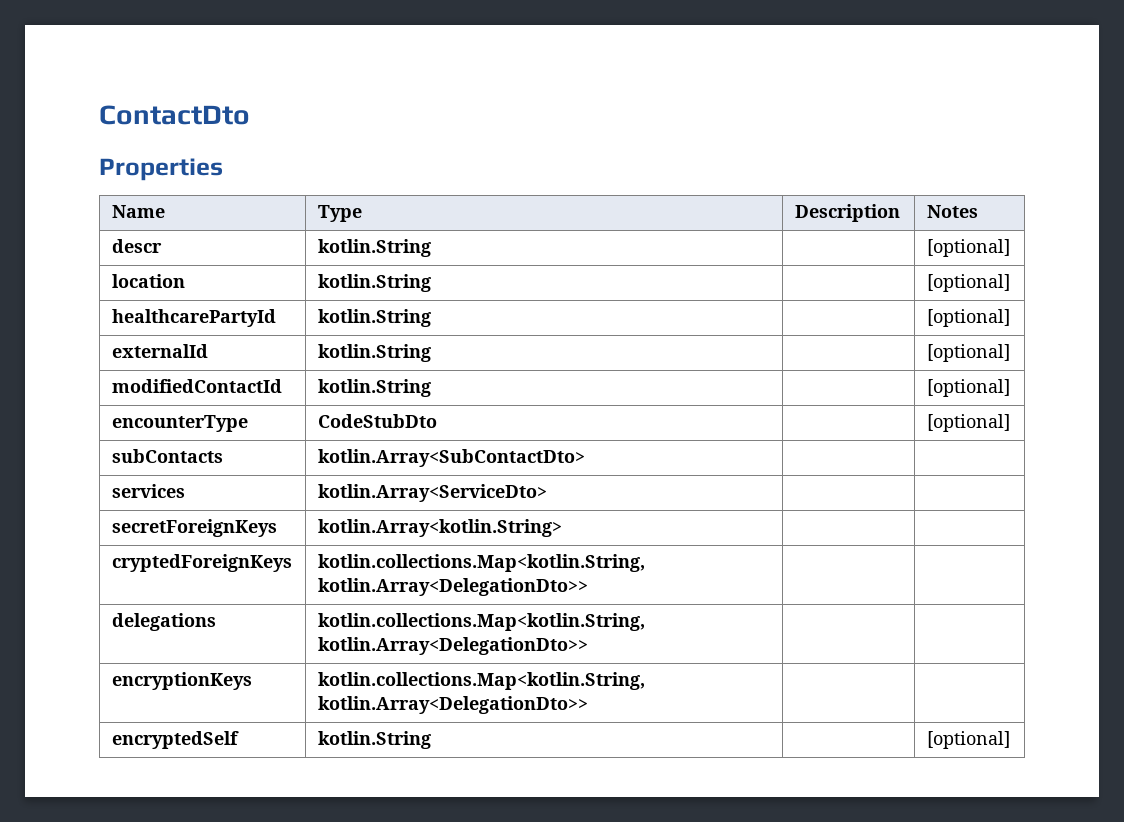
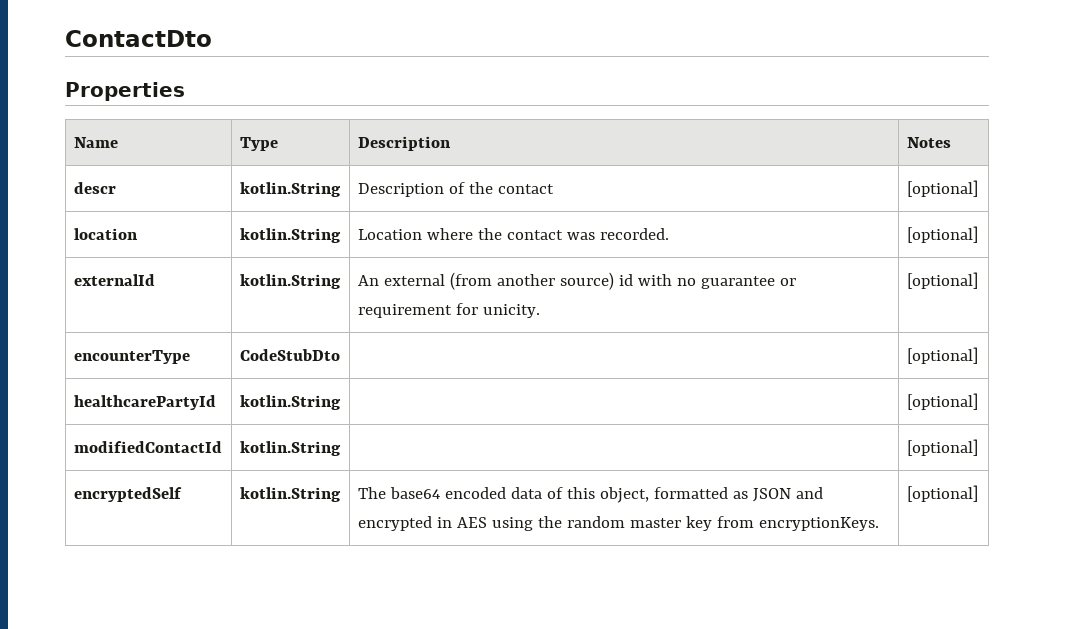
- descr | kotlin.String | | [optional]
+ descr | kotlin.String | Description of the contact | [optional]
- location | kotlin.String | | [optional]
+ location | kotlin.String | Location where the contact was recorded. | [optional]
+ externalId | kotlin.String | An external (from another source) id with no guarantee or requirement for unicity. | [optional]
+ encounterType | CodeStubDto | | [optional]
- externalId | kotlin.String | | [optional]
- encounterType | CodeStubDto | | [optional]
- subContacts | kotlin.Array<SubContactDto> | |
- services | kotlin.Array<ServiceDto> | |
- secretForeignKeys | kotlin.Array<kotlin.String> | |
- cryptedForeignKeys | kotlin.collections.Map<kotlin.String, kotlin.Array<DelegationDto>> | |
- delegations | kotlin.collections.Map<kotlin.String, kotlin.Array<DelegationDto>> | |
- encryptionKeys | kotlin.collections.Map<kotlin.String, kotlin.Array<DelegationDto>> | |
- encryptedSelf | kotlin.String | | [optional]
+ encryptedSelf | kotlin.String | The base64 encoded data of this object, formatted as JSON and encrypted in AES using the random master key from encryptionKeys. | [optional]

